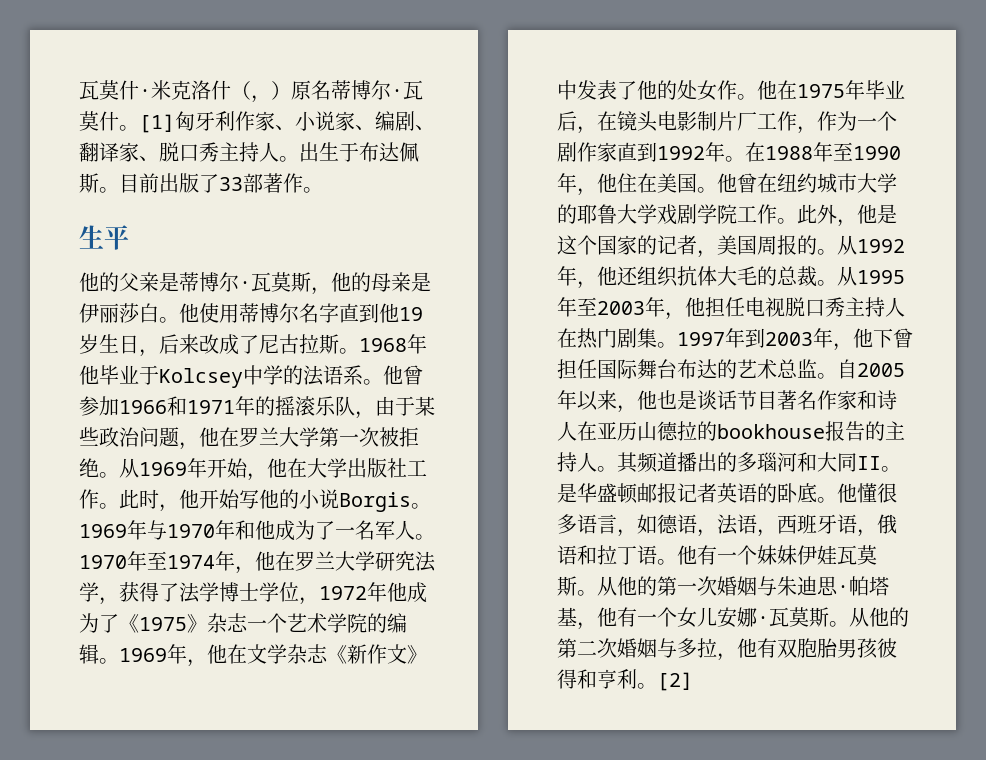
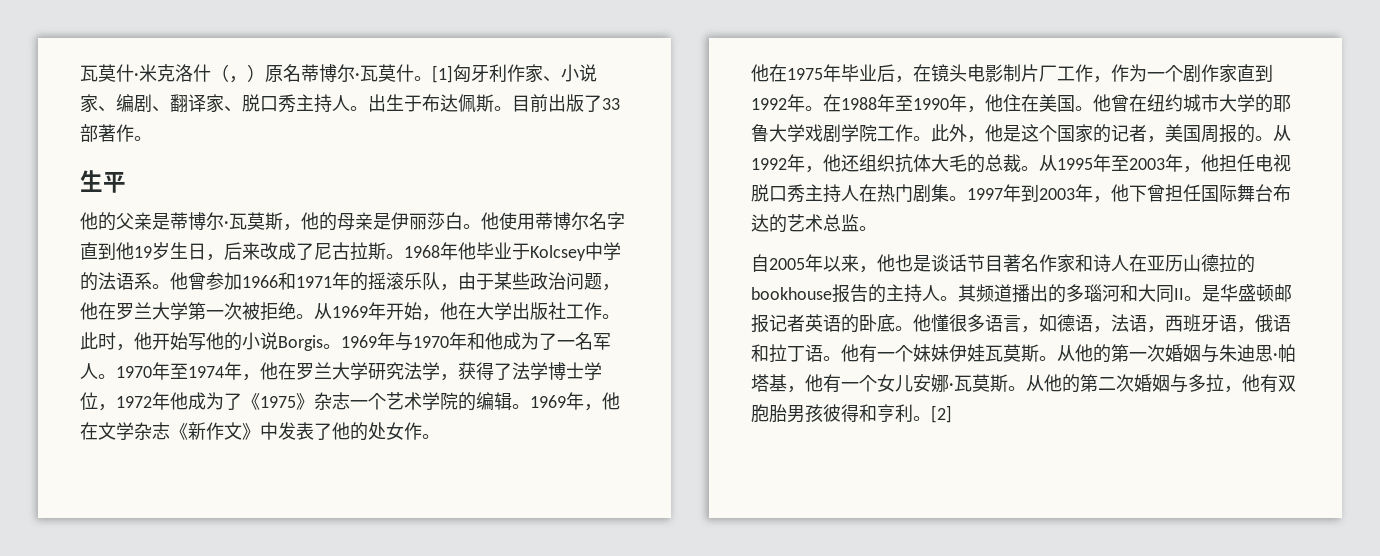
- 1969年，他在文学杂志《新作文》中发表了他的处女作。他在1975年毕业后，在镜头电影制片厂工作，作为一个剧作家直到1992年。
+ 1969年，他在文学杂志《新作文》中发表了他的处女作。
+ 他在1975年毕业后，在镜头电影制片厂工作，作为一个剧作家直到1992年。
- 1997年到2003年，他下曾担任国际舞台布达的艺术总监。自2005年以来，他也是谈话节目著名作家和诗人在亚历山德拉的bookhouse报告的主持人。
+ 1997年到2003年，他下曾担任国际舞台布达的艺术总监。
+ 自2005年以来，他也是谈话节目著名作家和诗人在亚历山德拉的bookhouse报告的主持人。

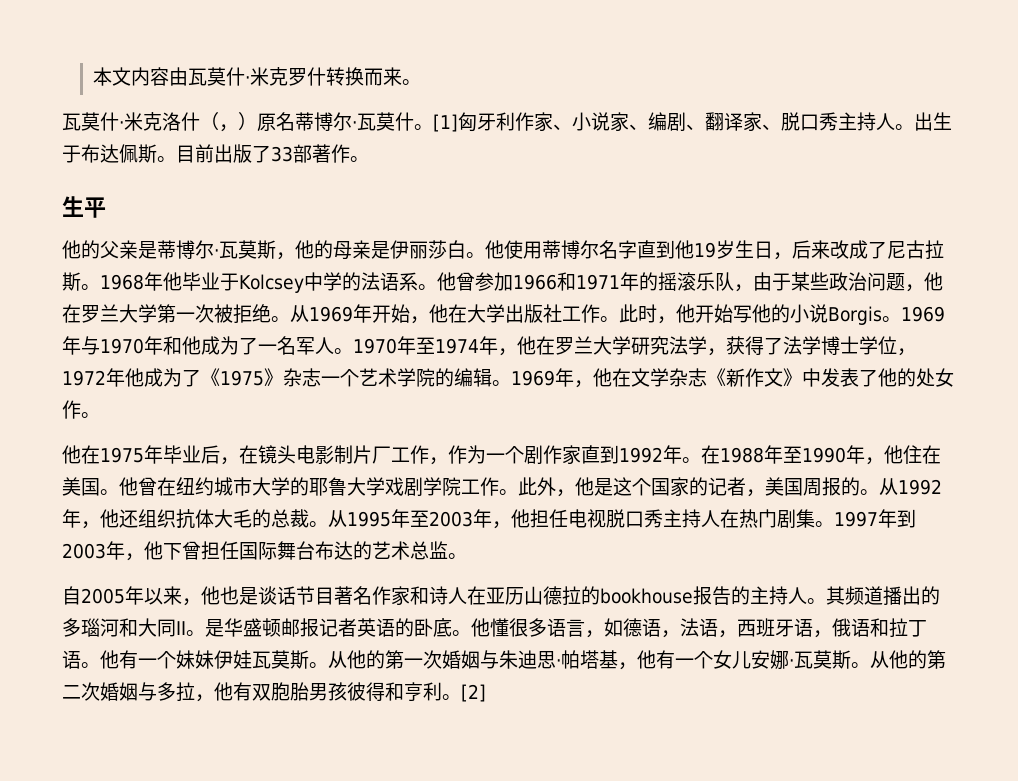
+ 本文内容由瓦莫什·米克罗什转换而来。

